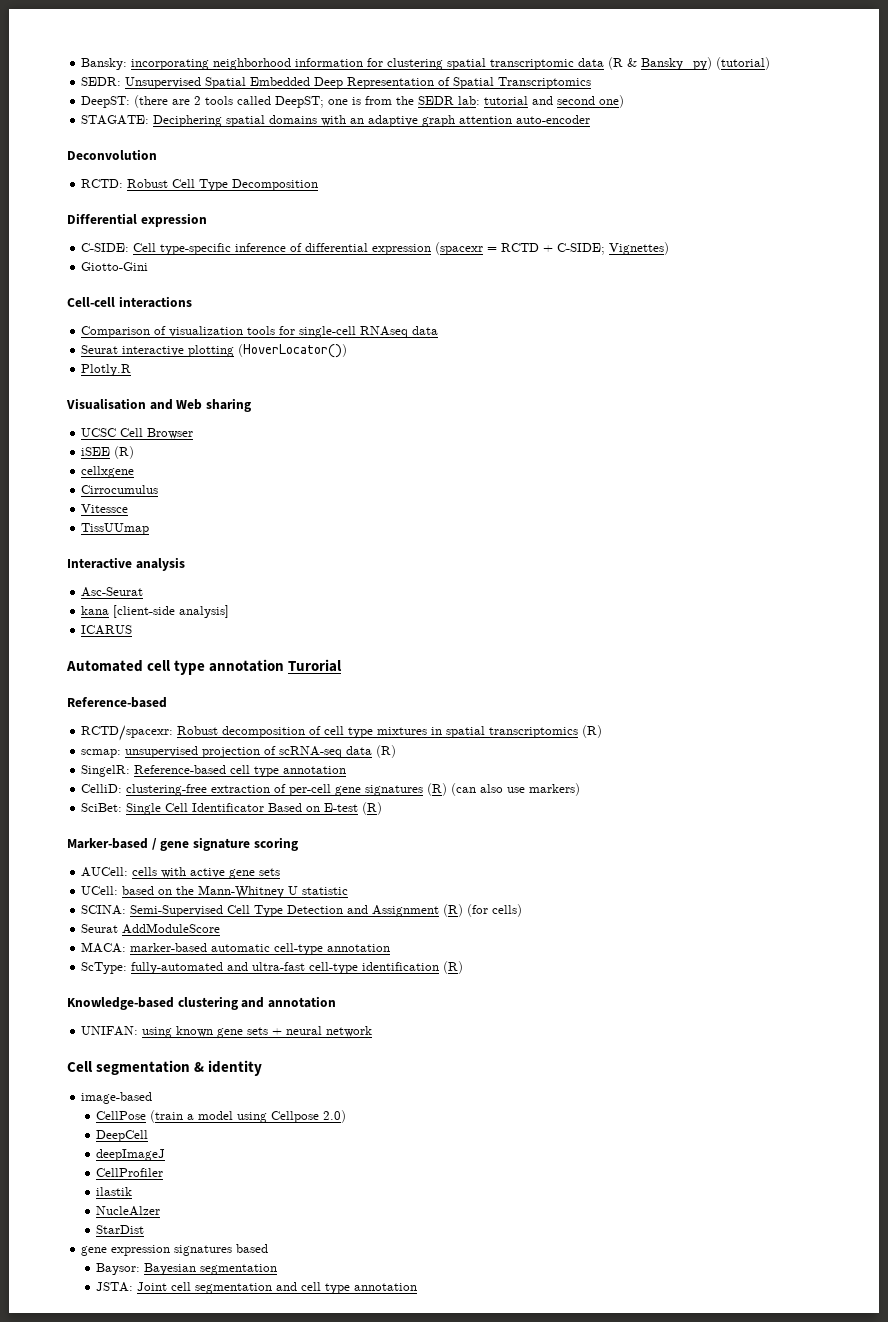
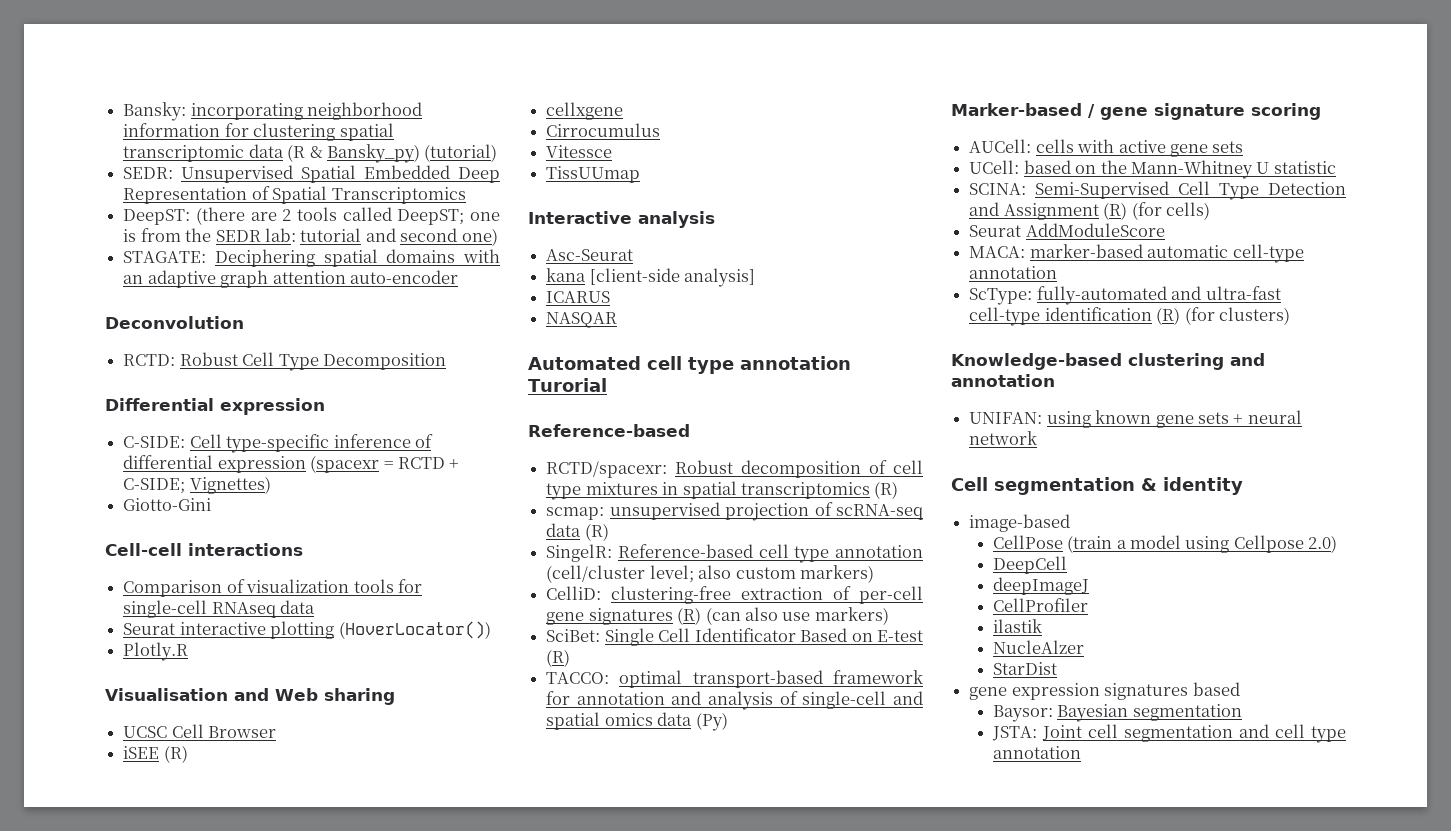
+ NASQAR
- SingelR: Reference-based cell type annotation
+ SingelR: Reference-based cell type annotation (cell/cluster level; also custom markers)
+ TACCO: optimal transport-based framework for annotation and analysis of single-cell and spatial omics data (Py)
- ScType: fully-automated and ultra-fast cell-type identification (R)
+ ScType: fully-automated and ultra-fast cell-type identification (R) (for clusters)

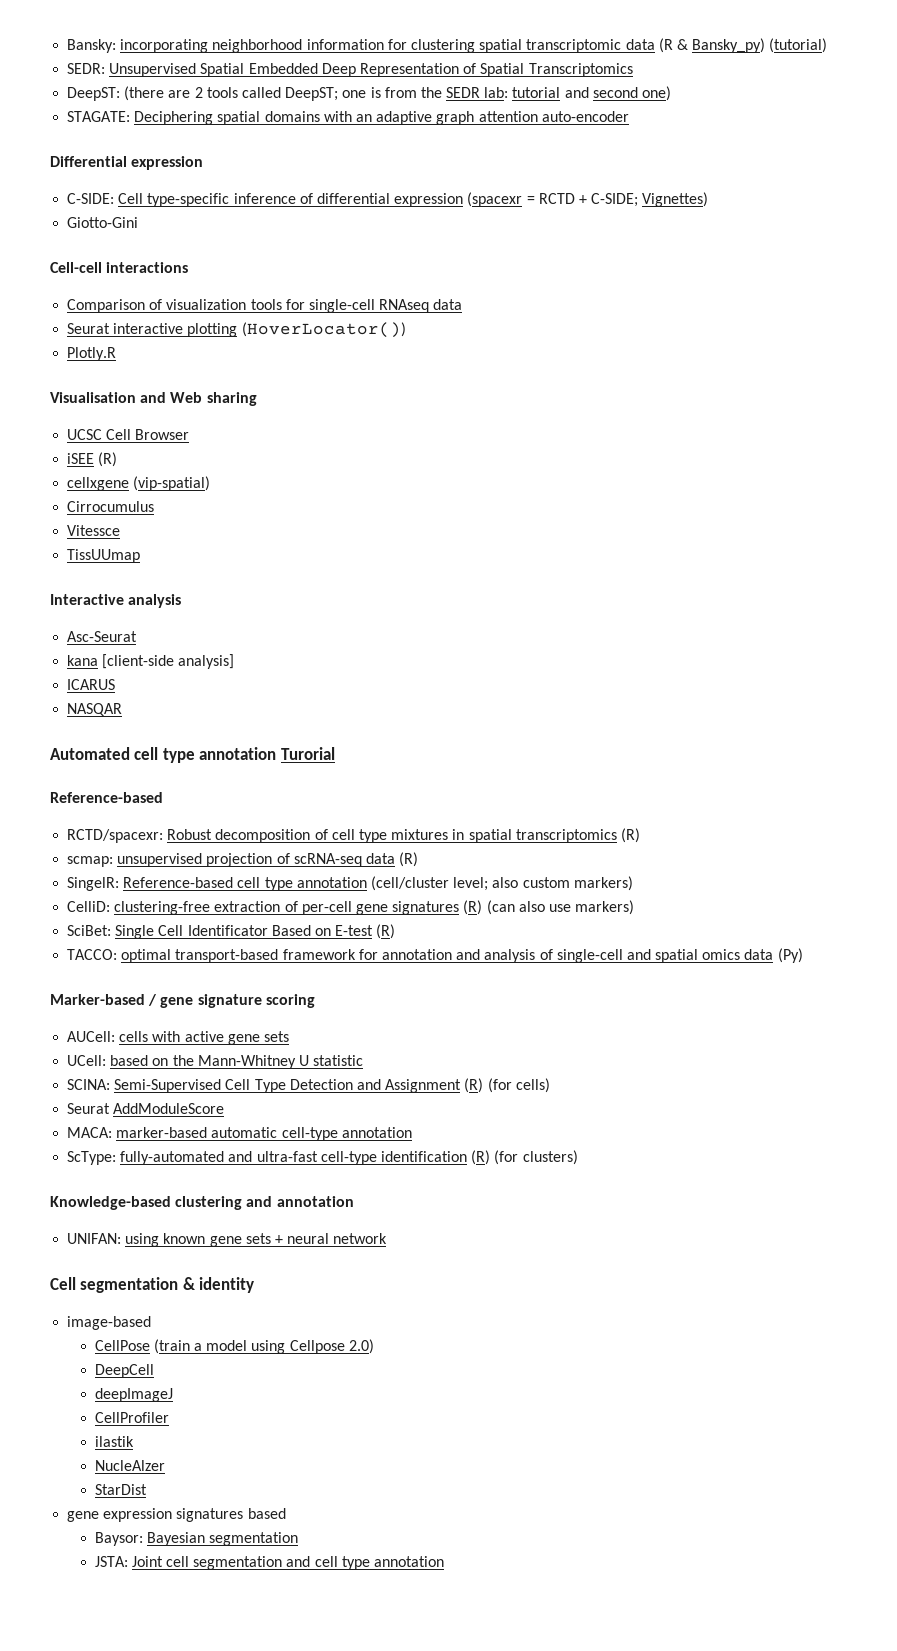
- Deconvolution
- RCTD: Robust Cell Type Decomposition
- cellxgene
+ cellxgene (vip-spatial)

